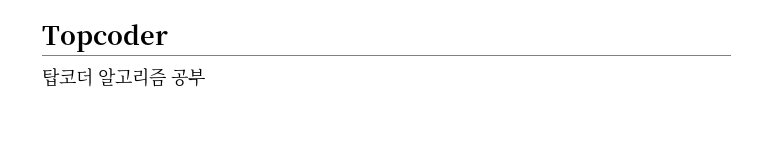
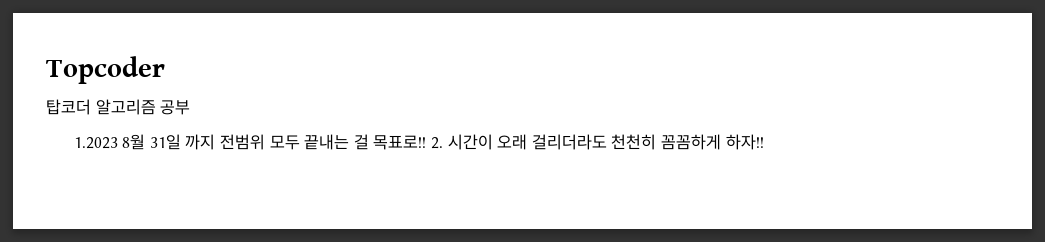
+ 1.2023 8월 31일 까지 전범위 모두 끝내는 걸 목표로!! 2. 시간이 오래 걸리더라도 천천히 꼼꼼하게 하자!!

